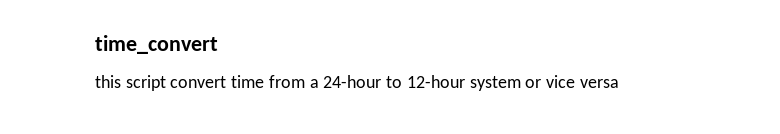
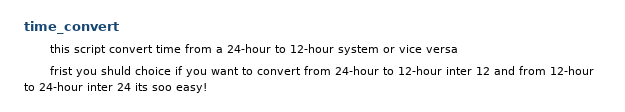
+ frist you shuld choice if you want to convert from 24-hour to 12-hour inter 12 and from 12-hour to 24-hour inter 24 its soo easy!

